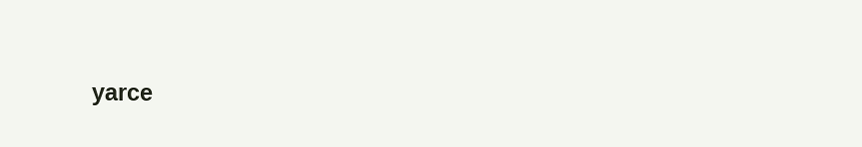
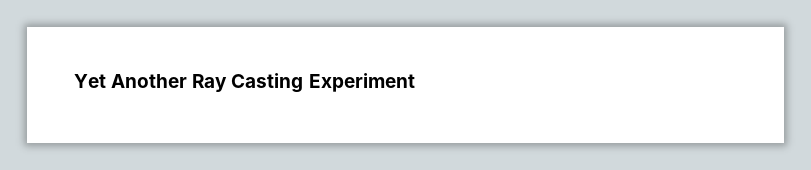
- yarce
+ Yet Another Ray Casting Experiment

